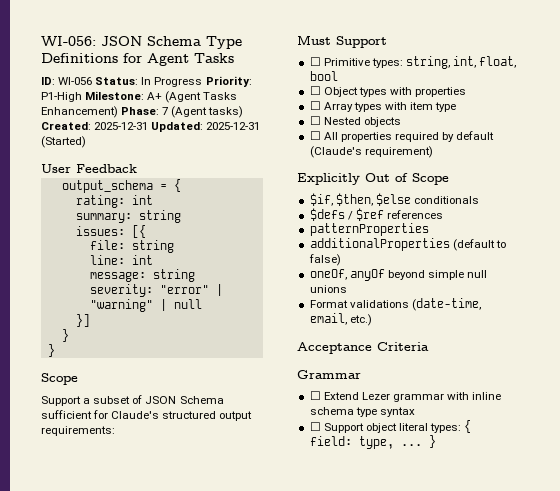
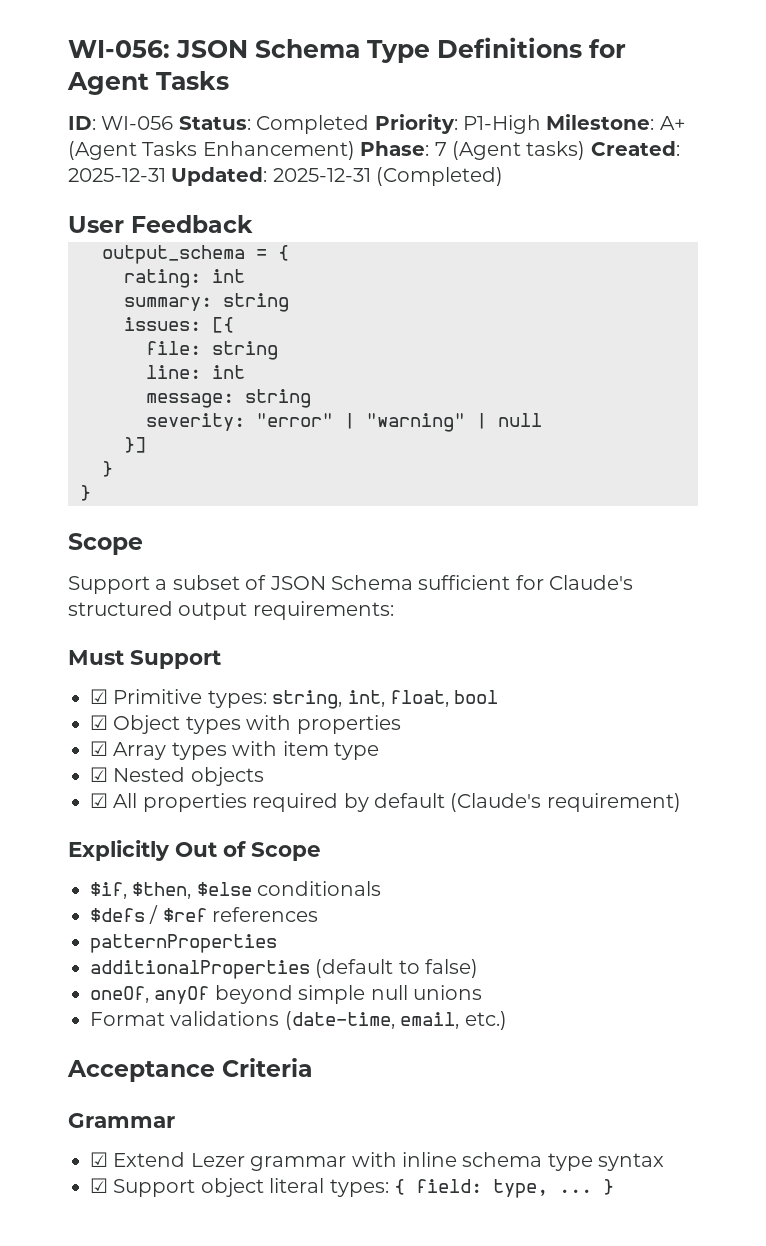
- ID: WI-056 Status: In Progress Priority: P1-High Milestone: A+ (Agent Tasks Enhancement) Phase: 7 (Agent tasks) Created: 2025-12-31 Updated: 2025-12-31 (Started)
+ ID: WI-056 Status: Completed Priority: P1-High Milestone: A+ (Agent Tasks Enhancement) Phase: 7 (Agent tasks) Created: 2025-12-31 Updated: 2025-12-31 (Completed)
- ☐ Primitive types: string, int, float, bool
+ ☑ Primitive types: string, int, float, bool
- ☐ Object types with properties
+ ☑ Object types with properties
- ☐ Array types with item type
+ ☑ Array types with item type
- ☐ Nested objects
+ ☑ Nested objects
- ☐ All properties required by default (Claude's requirement)
+ ☑ All properties required by default (Claude's requirement)
- ☐ Extend Lezer grammar with inline schema type syntax
+ ☑ Extend Lezer grammar with inline schema type syntax
- ☐ Support object literal types: { field: type, ...
+ ☑ Support object literal types: { field: type, ...

